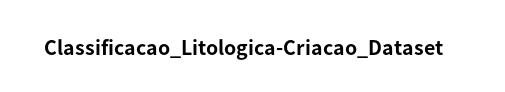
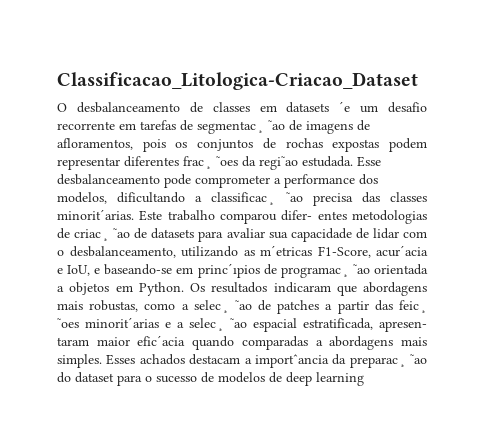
+ O desbalanceamento de classes em datasets ´e um desafio recorrente em tarefas de segmentac¸ ˜ao de imagens de afloramentos, pois os conjuntos de rochas expostas podem representar diferentes frac¸ ˜oes da regi˜ao estudada. Esse desbalanceamento pode comprometer a performance dos modelos, dificultando a classificac¸ ˜ao precisa das classes minorit´arias. Este trabalho comparou difer- entes metodologias de criac¸ ˜ao de datasets para avaliar sua capacidade de lidar com o desbalanceamento, utilizando as m´etricas F1-Score, acur´acia e IoU, e baseando-se em princ´ıpios de programac¸ ˜ao orientada a objetos em Python. Os resultados indicaram que abordagens mais robustas, como a selec¸ ˜ao de patches a partir das feic¸ ˜oes minorit´arias e a selec¸ ˜ao espacial estratificada, apresen- taram maior efic´acia quando comparadas a abordagens mais simples. Esses achados destacam a importˆancia da preparac¸ ˜ao do dataset para o sucesso de modelos de deep learning

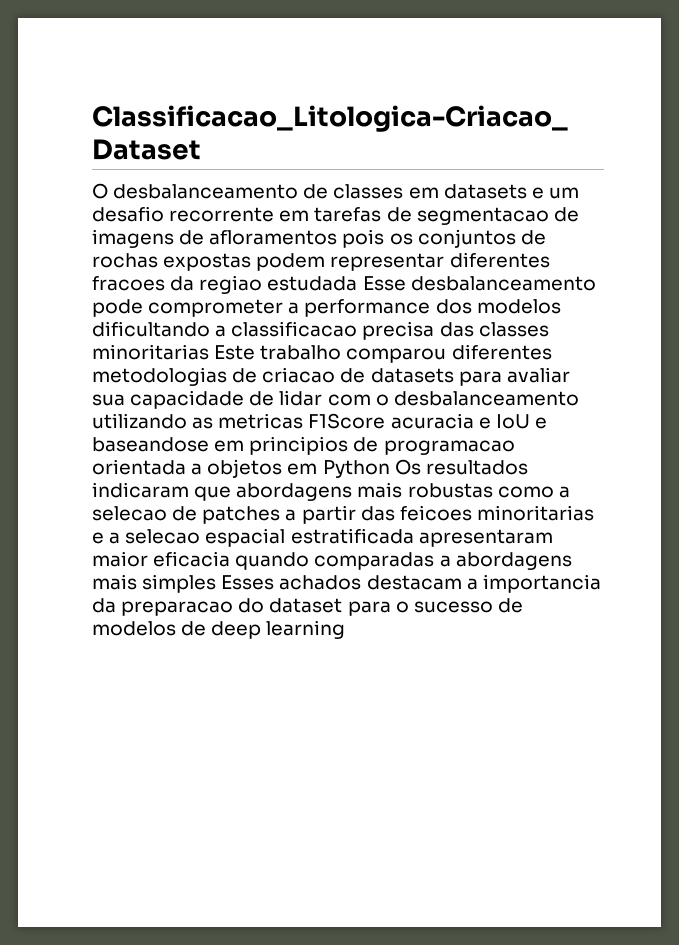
- O desbalanceamento de classes em datasets ´e um desafio recorrente em tarefas de segmentac¸ ˜ao de imagens de afloramentos, pois os conjuntos de rochas expostas podem representar diferentes frac¸ ˜oes da regi˜ao estudada. Esse desbalanceamento pode comprometer a performance dos modelos, dificultando a classificac¸ ˜ao precisa das classes minorit´arias. Este trabalho comparou difer- entes metodologias de criac¸ ˜ao de datasets para avaliar sua capacidade de lidar com o desbalanceamento, utilizando as m´etricas F1-Score, acur´acia e IoU, e baseando-se em princ´ıpios de programac¸ ˜ao orientada a objetos em Python. Os resultados indicaram que abordagens mais robustas, como a selec¸ ˜ao de patches a partir das feic¸ ˜oes minorit´arias e a selec¸ ˜ao espacial estratificada, apresen- taram maior efic´acia quando comparadas a abordagens mais simples. Esses achados destacam a importˆancia da preparac¸ ˜ao do dataset para o sucesso de modelos de deep learning
+ O desbalanceamento de classes em datasets e um desafio recorrente em tarefas de segmentacao de imagens de afloramentos pois os conjuntos de rochas expostas podem representar diferentes fracoes da regiao estudada Esse desbalanceamento pode comprometer a performance dos modelos dificultando a classificacao precisa das classes minoritarias Este trabalho comparou diferentes metodologias de criacao de datasets para avaliar sua capacidade de lidar com o desbalanceamento utilizando as metricas F1Score acuracia e IoU e baseandose em principios de programacao orientada a objetos em Python Os resultados indicaram que abordagens mais robustas como a selecao de patches a partir das feicoes minoritarias e a selecao espacial estratificada apresentaram maior eficacia quando comparadas a abordagens mais simples Esses achados destacam a importancia da preparacao do dataset para o sucesso de modelos de deep learning

